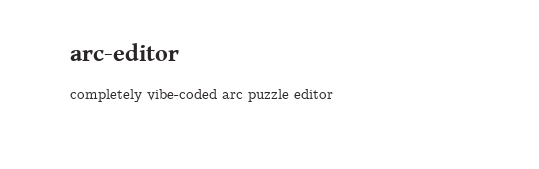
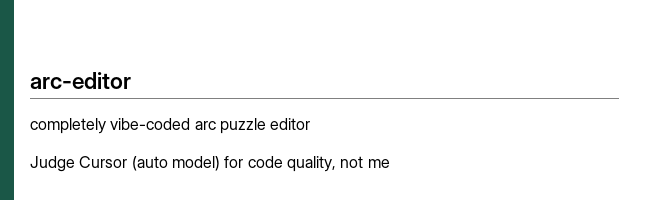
+ Judge Cursor (auto model) for code quality, not me

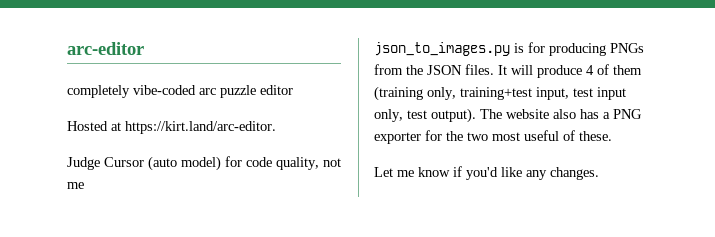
+ Hosted at https://kirt.land/arc-editor.
+ json_to_images.py is for producing PNGs from the JSON files. It will produce 4 of them (training only, training+test input, test input only, test output). The website also has a PNG exporter for the two most useful of these.
+ Let me know if you'd like any changes.

